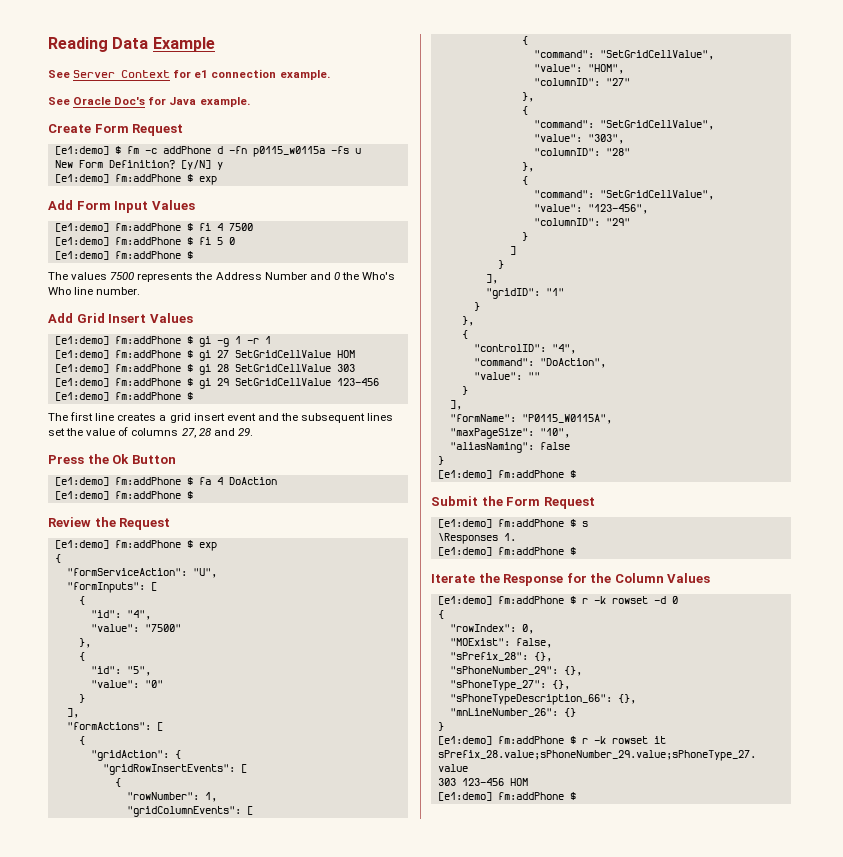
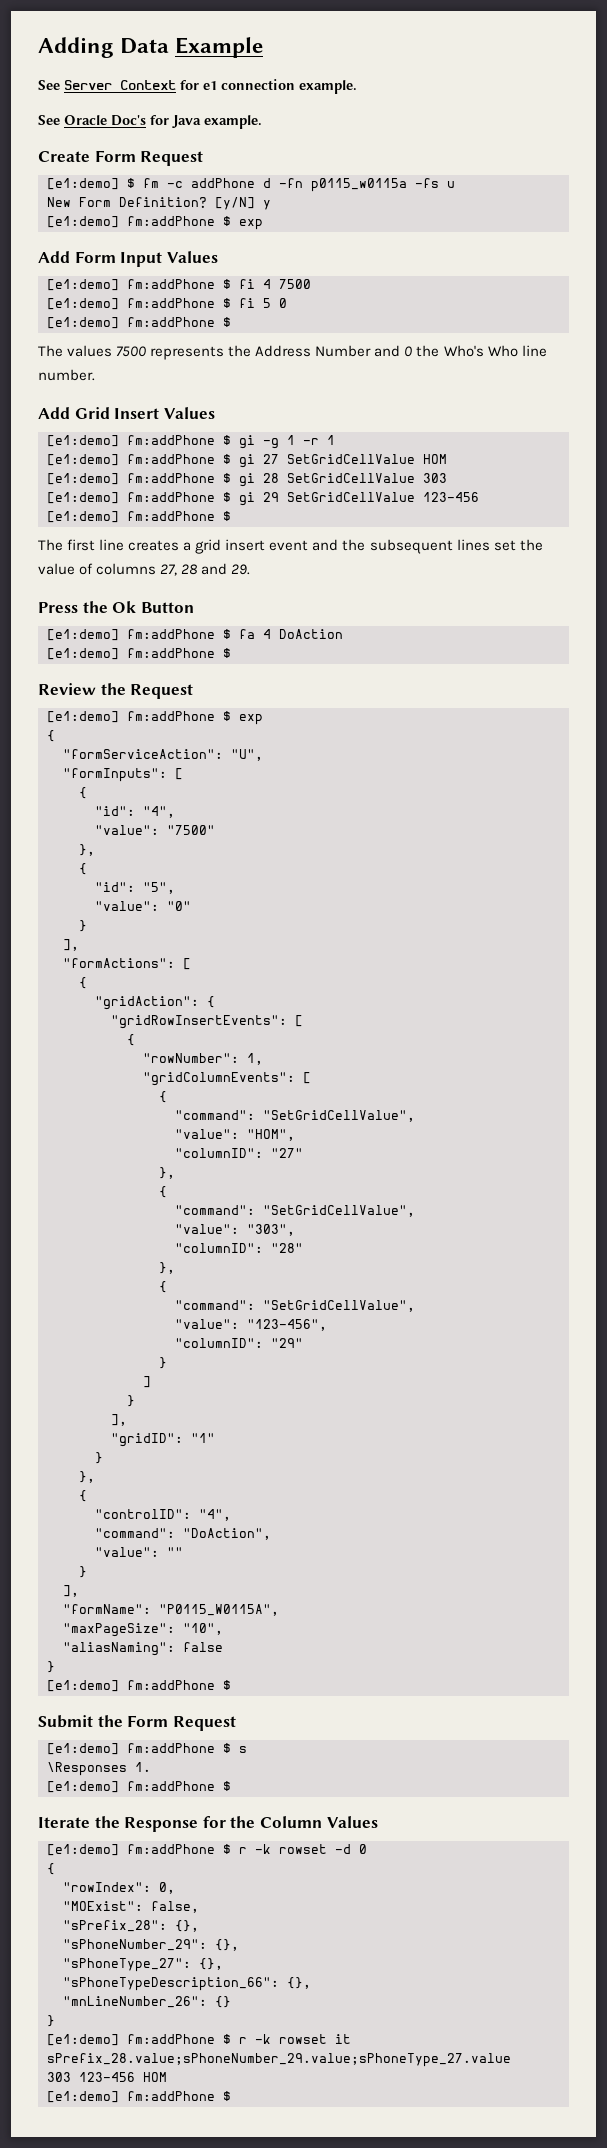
- Reading Data Example
+ Adding Data Example

